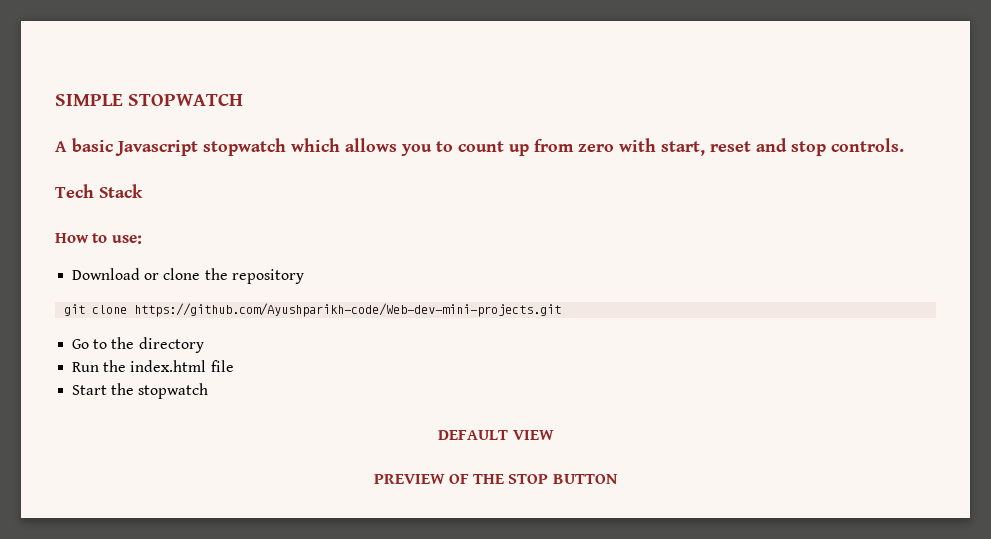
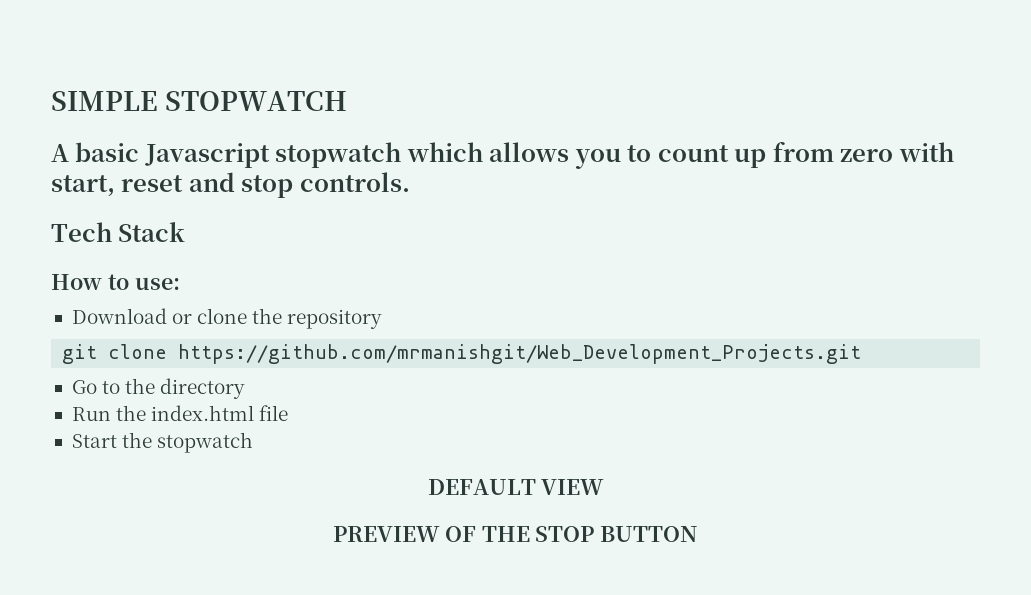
- git clone https://github.com/Ayushparikh-code/Web-dev-mini-projects.git
+ git clone https://github.com/mrmanishgit/Web_Development_Projects.git

